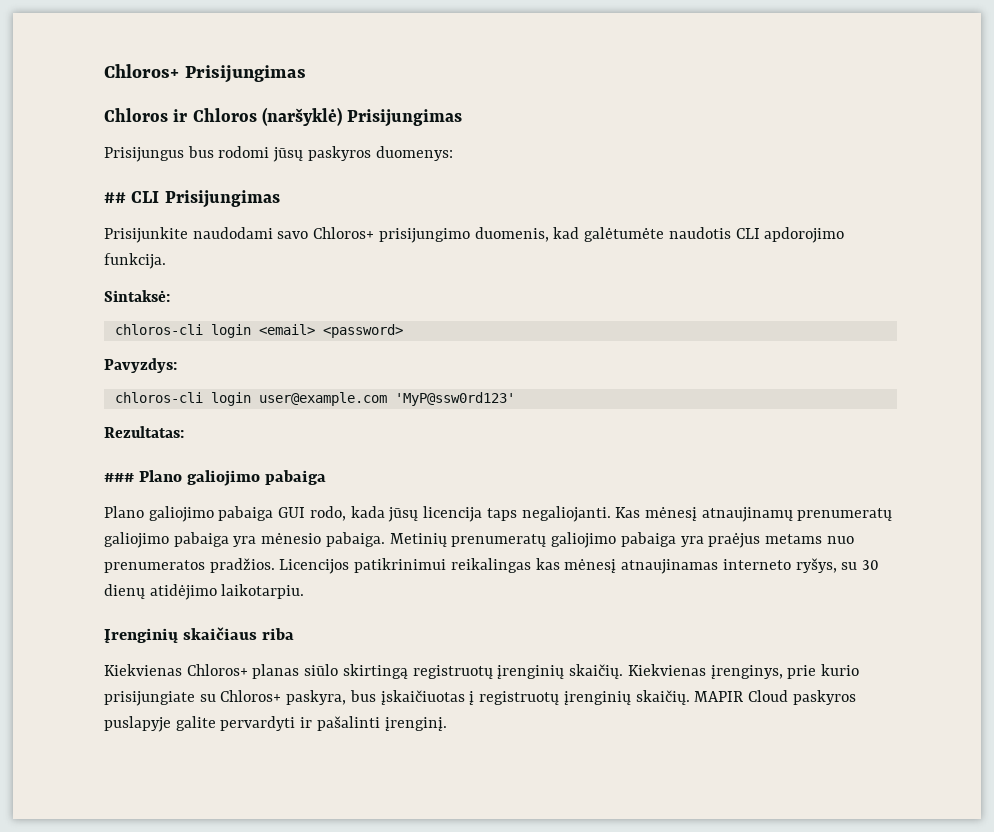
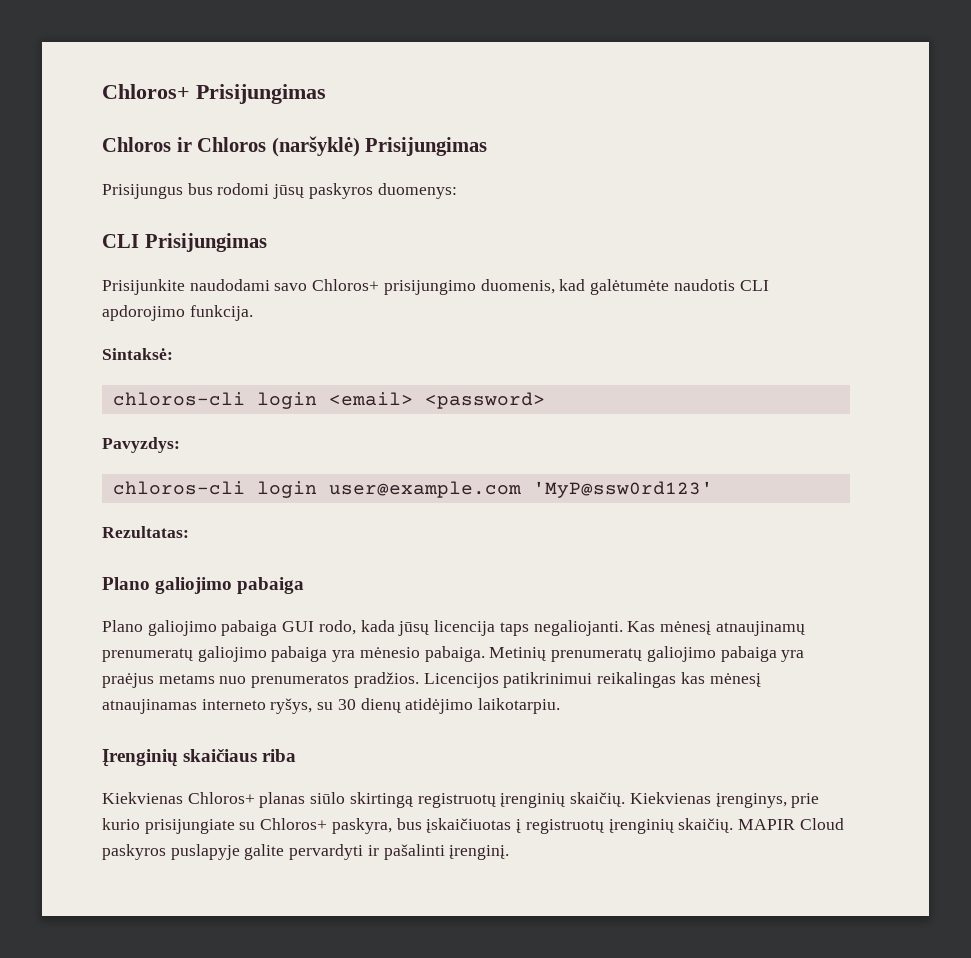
- ## CLI Prisijungimas
+ CLI Prisijungimas
  Rezultatas:
- ### Plano galiojimo pabaiga
+ Plano galiojimo pabaiga

